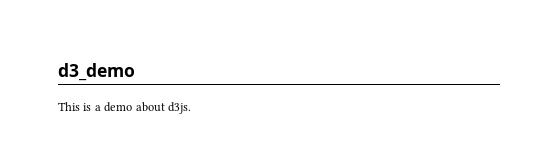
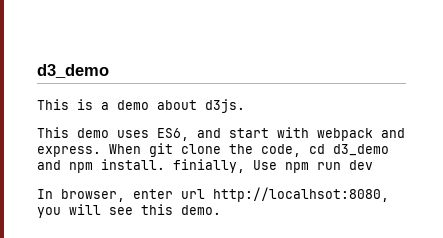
+ This demo uses ES6, and start with webpack and express. When git clone the code, cd d3_demo and npm install. finially, Use npm run dev
+ In browser, enter url http://localhsot:8080, you will see this demo.

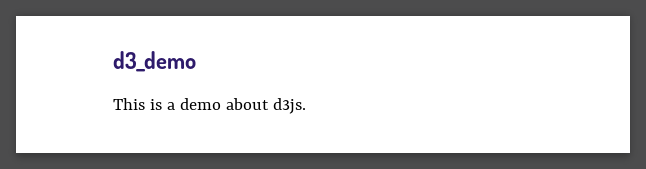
- This demo uses ES6, and start with webpack and express. When git clone the code, cd d3_demo and npm install. finially, Use npm run dev
- In browser, enter url http://localhsot:8080, you will see this demo.

